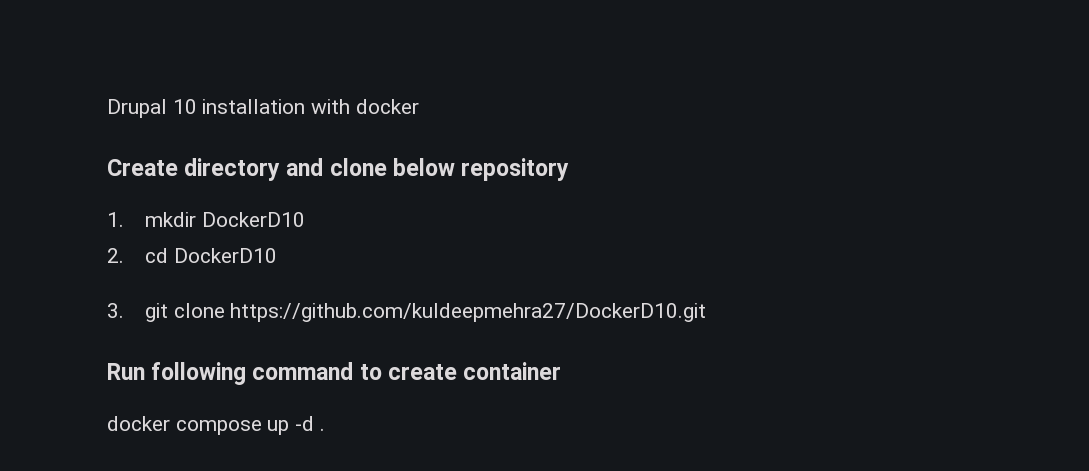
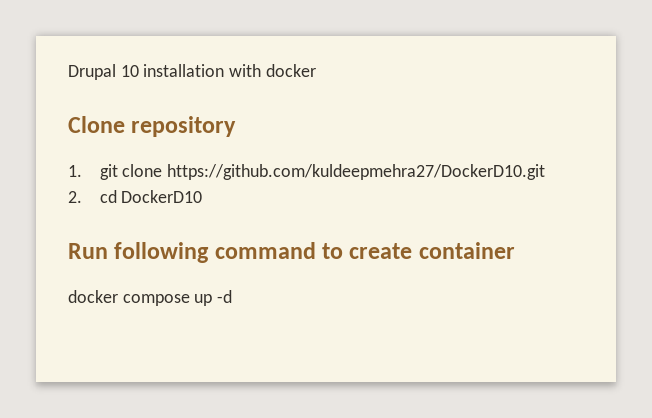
- Create directory and clone below repository
- 1. mkdir DockerD10
- 2. cd DockerD10
- 3. git clone https://github.com/kuldeepmehra27/DockerD10.git
+ Clone repository
+ 1. git clone https://github.com/kuldeepmehra27/DockerD10.git
+ 2. cd DockerD10
- docker compose up -d .
+ docker compose up -d

